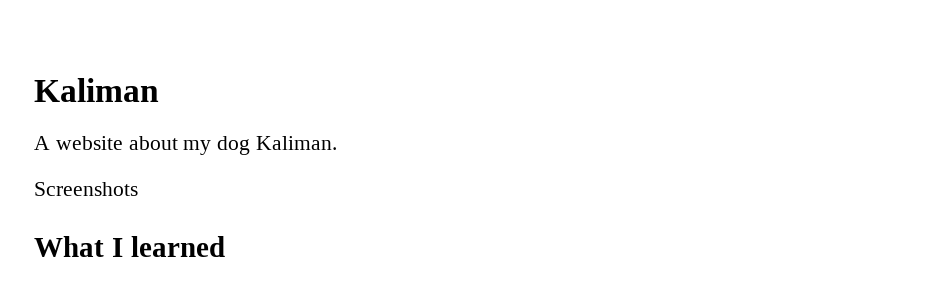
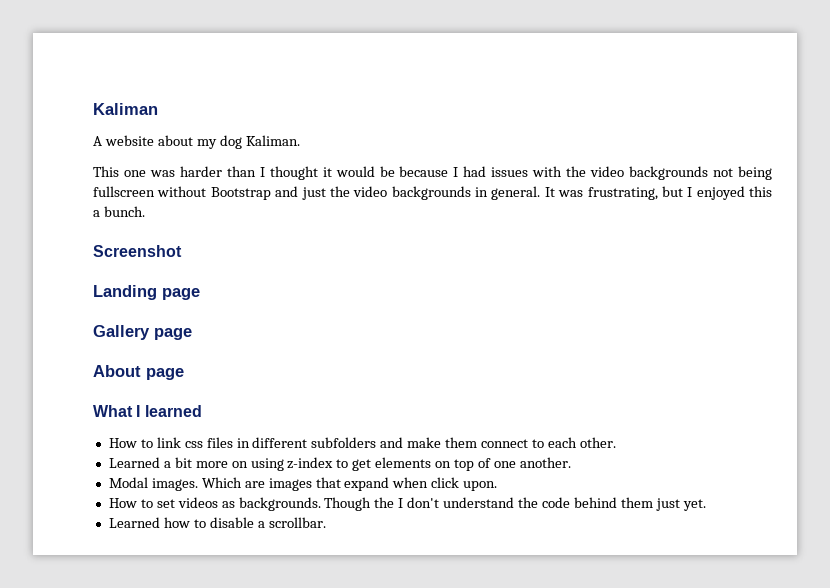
- Screenshots
+ This one was harder than I thought it would be because I had issues with the video backgrounds not being fullscreen without Bootstrap and just the video backgrounds in general. It was frustrating, but I enjoyed this a bunch.
+ Screenshot
+ Landing page
+ Gallery page
+ About page
  What I learned
+ How to link css files in different subfolders and make them connect to each other.
+ Learned a bit more on using z-index to get elements on top of one another.
+ Modal images. Which are images that expand when click upon.
+ How to set videos as backgrounds. Though the I don't understand the code behind them just yet.
+ Learned how to disable a scrollbar.

